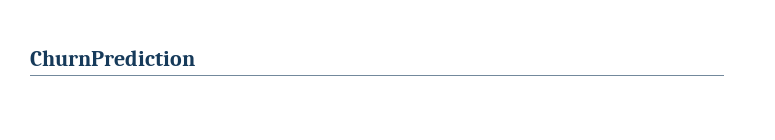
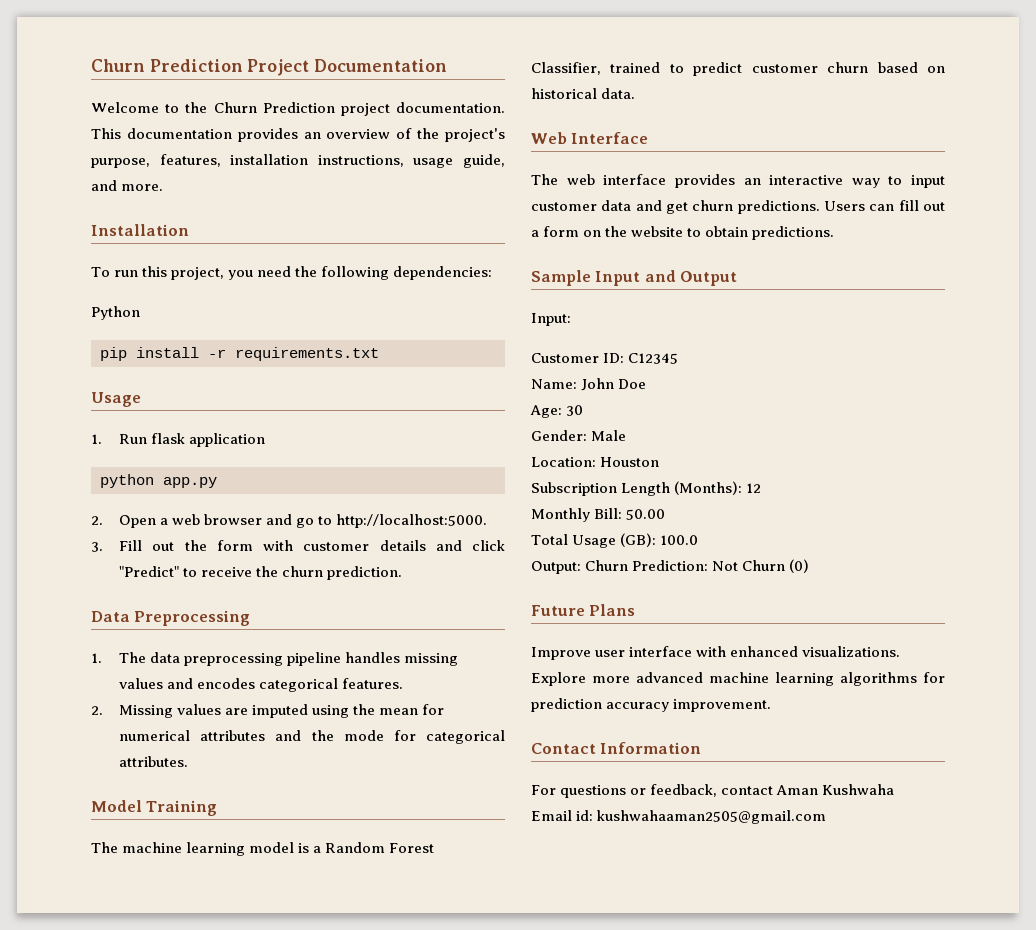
- ChurnPrediction
+ Churn Prediction Project Documentation
+ Welcome to the Churn Prediction project documentation. This documentation provides an overview of the project's purpose, features, installation instructions, usage guide, and more.
+ Installation
+ To run this project, you need the following dependencies:
+ Python
+ pip install -r requirements.txt
+ Usage
+ 1. Run flask application
+ python app.py
+ 2. Open a web browser and go to http://localhost:5000.
+ 3. Fill out the form with customer details and click "Predict" to receive the churn prediction.
+ Data Preprocessing
+ 1. The data preprocessing pipeline handles missing values and encodes categorical features.
+ 2. Missing values are imputed using the mean for numerical attributes and the mode for categorical attributes.
+ Model Training
+ The machine learning model is a Random Forest Classifier, trained to predict customer churn based on historical data.
+ Web Interface
+ The web interface provides an interactive way to input customer data and get churn predictions. Users can fill out a form on the website to obtain predictions.
+ Sample Input and Output
+ Input:
+ Customer ID: C12345
+ Name: John Doe
+ Age: 30
+ Gender: Male
+ Location: Houston
+ Subscription Length (Months): 12
+ Monthly Bill: 50.00
+ Total Usage (GB): 100.0
+ Output: Churn Prediction: Not Churn (0)
+ Future Plans
+ Improve user interface with enhanced visualizations. Explore more advanced machine learning algorithms for prediction accuracy improvement.
+ Contact Information
+ For questions or feedback, contact Aman Kushwaha
+ Email id: kushwahaaman2505@gmail.com

